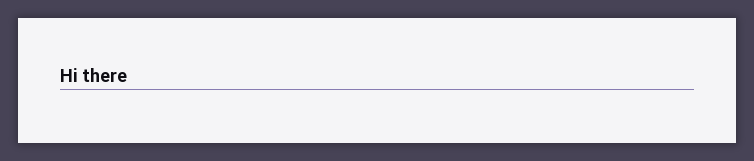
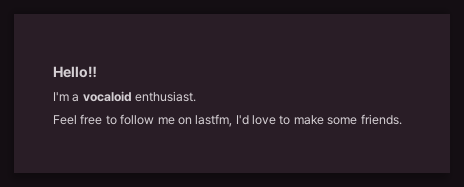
- Hi there
+ Hello‼
+ I'm a vocaloid enthusiast.
+ Feel free to follow me on lastfm, I'd love to make some friends.

